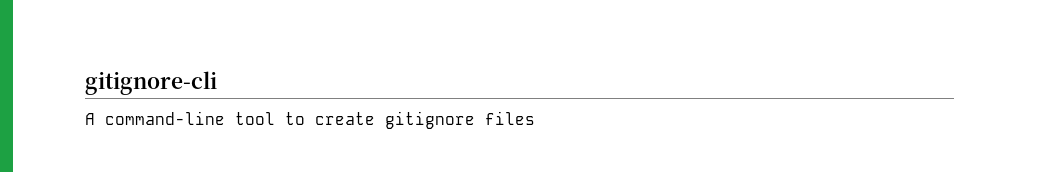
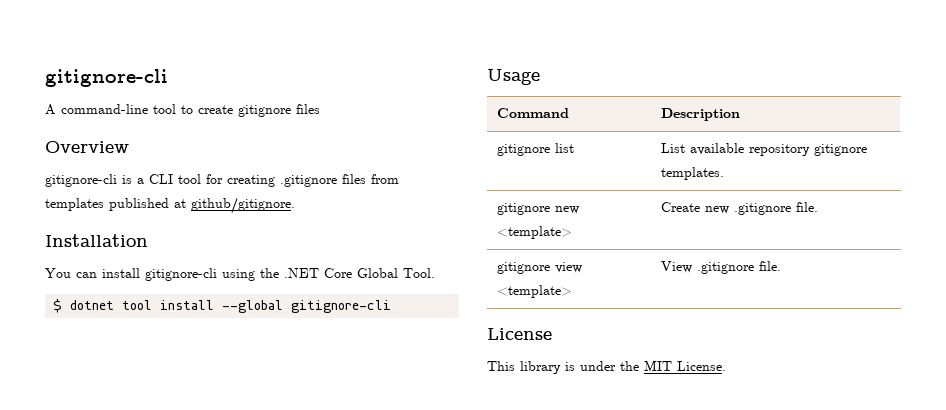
+ Overview
+ gitignore-cli is a CLI tool for creating .gitignore files from templates published at github/gitignore.
+ Installation
+ You can install gitignore-cli using the .NET Core Global Tool.
+ $ dotnet tool install --global gitignore-cli
+ Usage
+ Command | Description
+ gitignore list | List available repository gitignore templates.
+ gitignore new <template> | Create new .gitignore file.
+ gitignore view <template> | View .gitignore file.
+ License
+ This library is under the MIT License.

